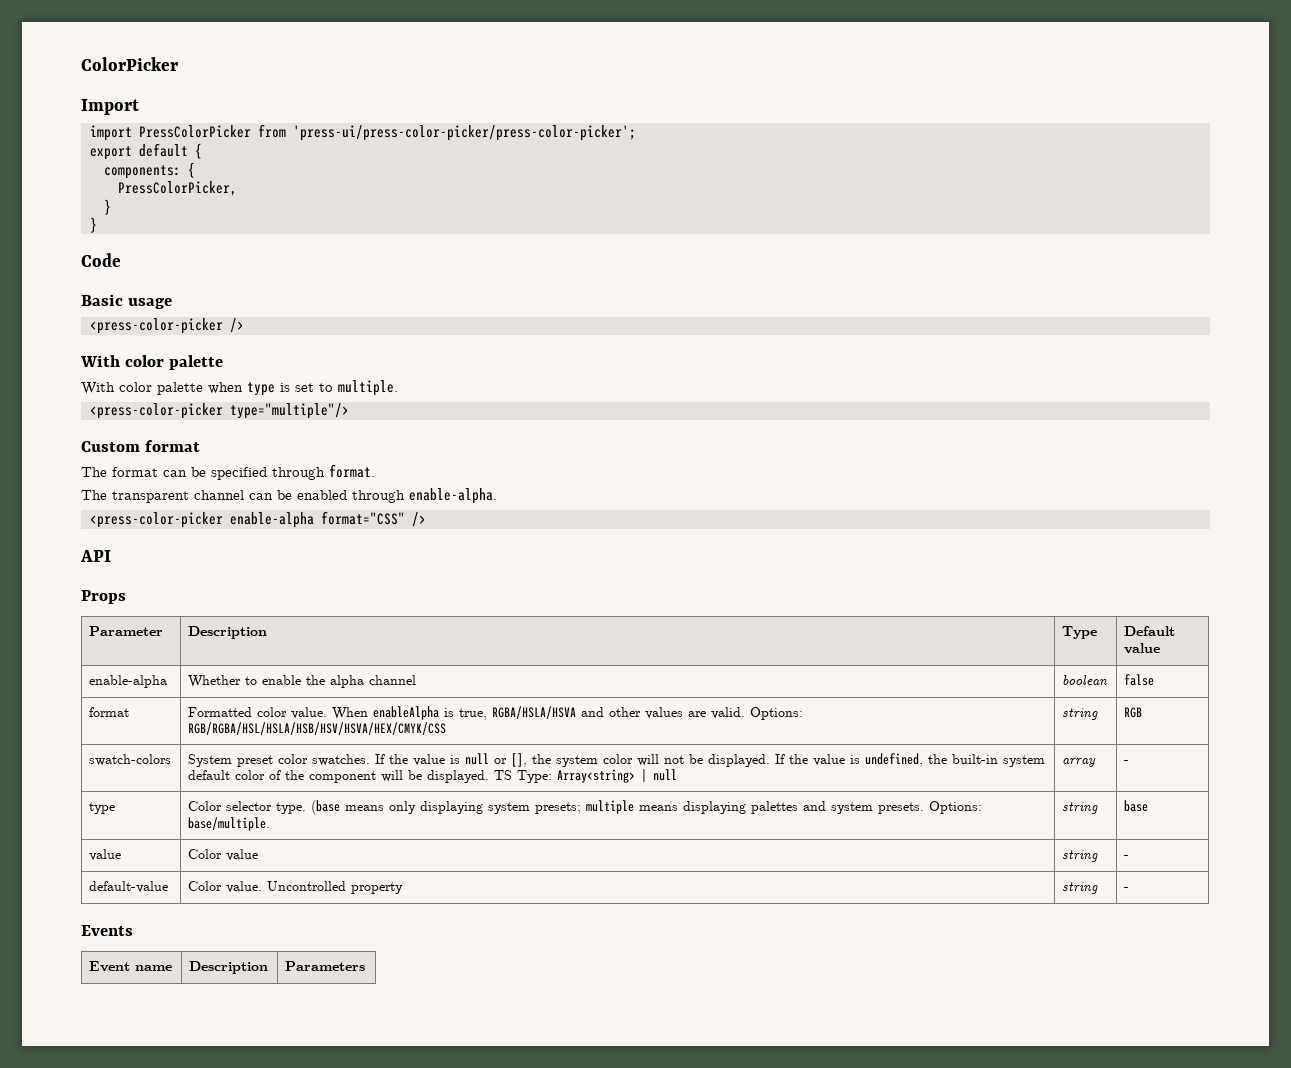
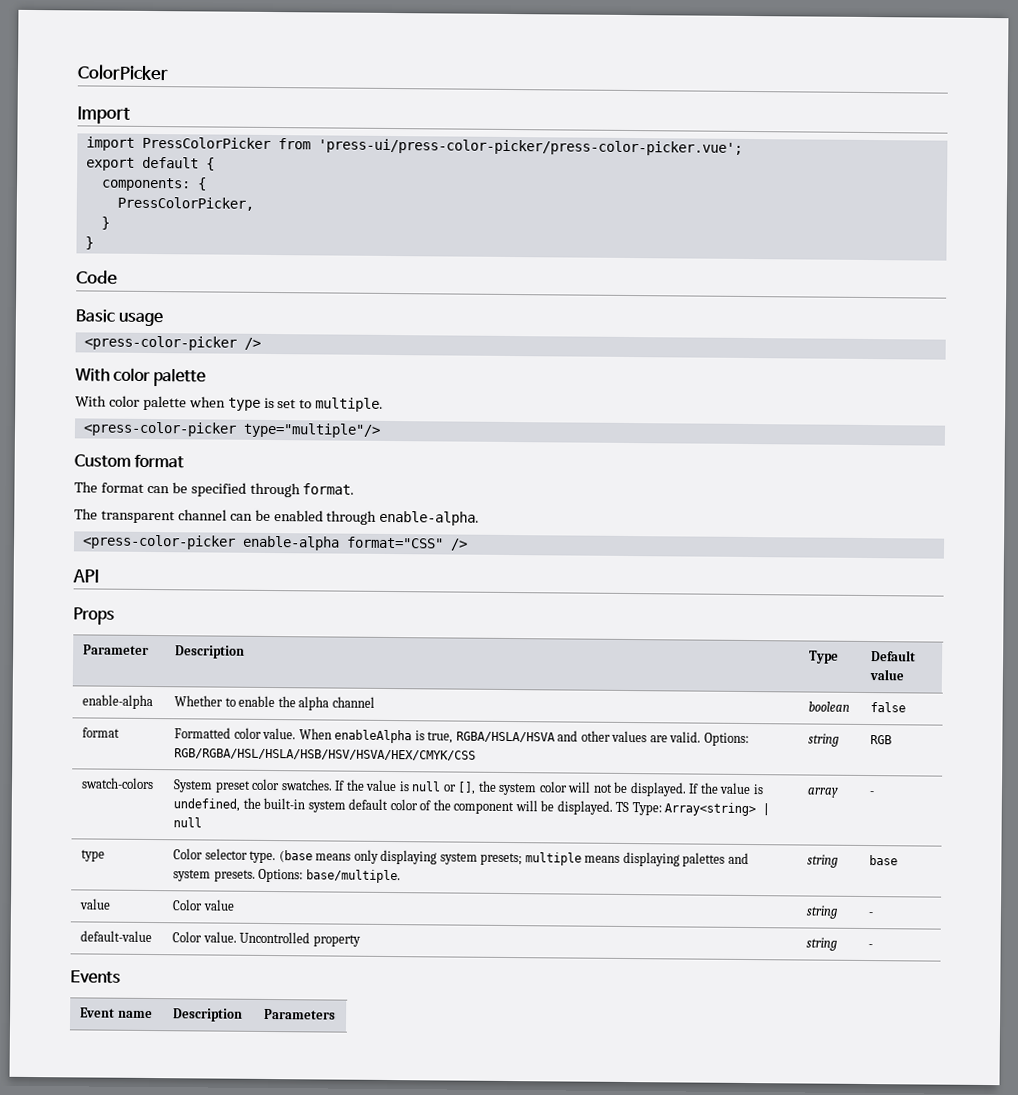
- import PressColorPicker from 'press-ui/press-color-picker/press-color-picker';
+ import PressColorPicker from 'press-ui/press-color-picker/press-color-picker.vue';

